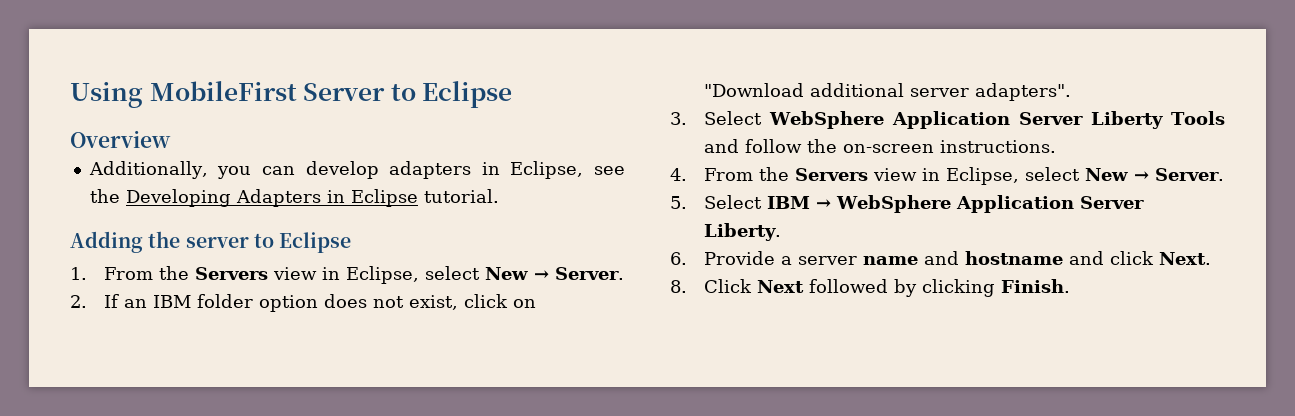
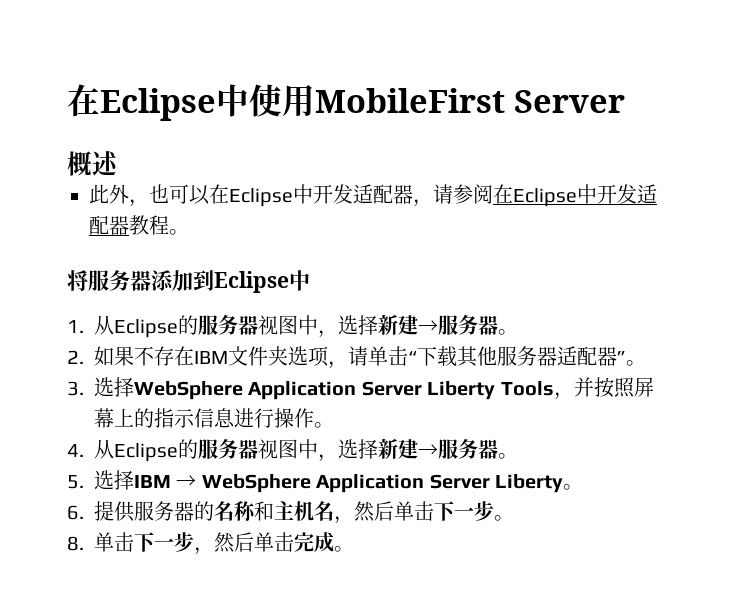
- Using MobileFirst Server to Eclipse
- Overview
- Additionally, you can develop adapters in Eclipse, see the Developing Adapters in Eclipse tutorial.
- Adding the server to Eclipse
- 1. From the Servers view in Eclipse, select New → Server.
- 2. If an IBM folder option does not exist, click on "Download additional server adapters".
+ 在Eclipse中使用MobileFirst Server
+ 概述
+ 此外，也可以在Eclipse中开发适配器，请参阅在Eclipse中开发适配器教程。
+ 将服务器添加到Eclipse中
+ 1.从Eclipse的服务器视图中，选择新建→服务器。
+ 2.如果不存在IBM文件夹选项，请单击“下载其他服务器适配器”。
- 3. Select WebSphere Application Server Liberty Tools and follow the on-screen instructions.
- 4. From the Servers view in Eclipse, select New → Server.
+ 3.选择WebSphere Application Server Liberty Tools，并按照屏幕上的指示信息进行操作。
+ 4.从Eclipse的服务器视图中，选择新建→服务器。
- 5. Select IBM → WebSphere Application Server Liberty.
+ 5.选择IBM → WebSphere Application Server Liberty。
- 6. Provide a server name and hostname and click Next.
- 8. Click Next followed by clicking Finish.
+ 6.提供服务器的名称和主机名，然后单击下一步。
+ 8.单击下一步，然后单击完成。

